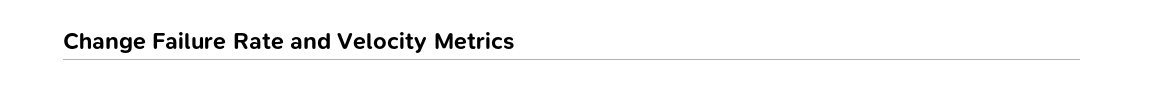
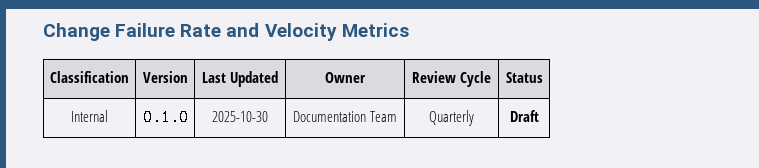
+ Classification | Version | Last Updated | Owner | Review Cycle | Status
+ Internal | 0.1.0 | 2025-10-30 | Documentation Team | Quarterly | Draft

